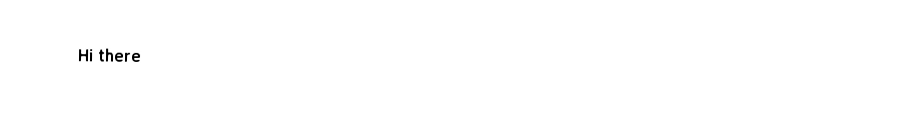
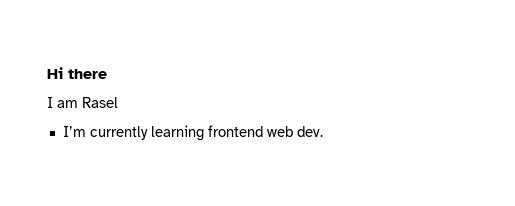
+ I am Rasel
+ I’m currently learning frontend web dev.

